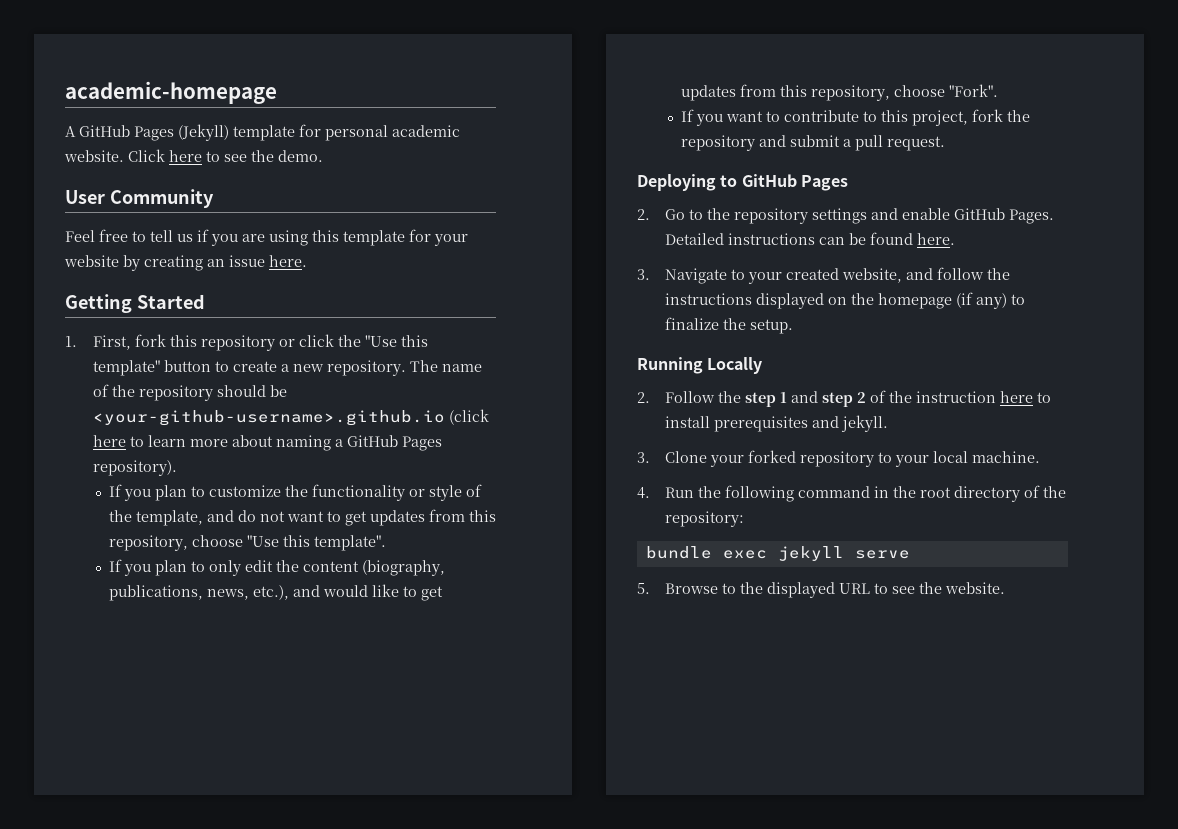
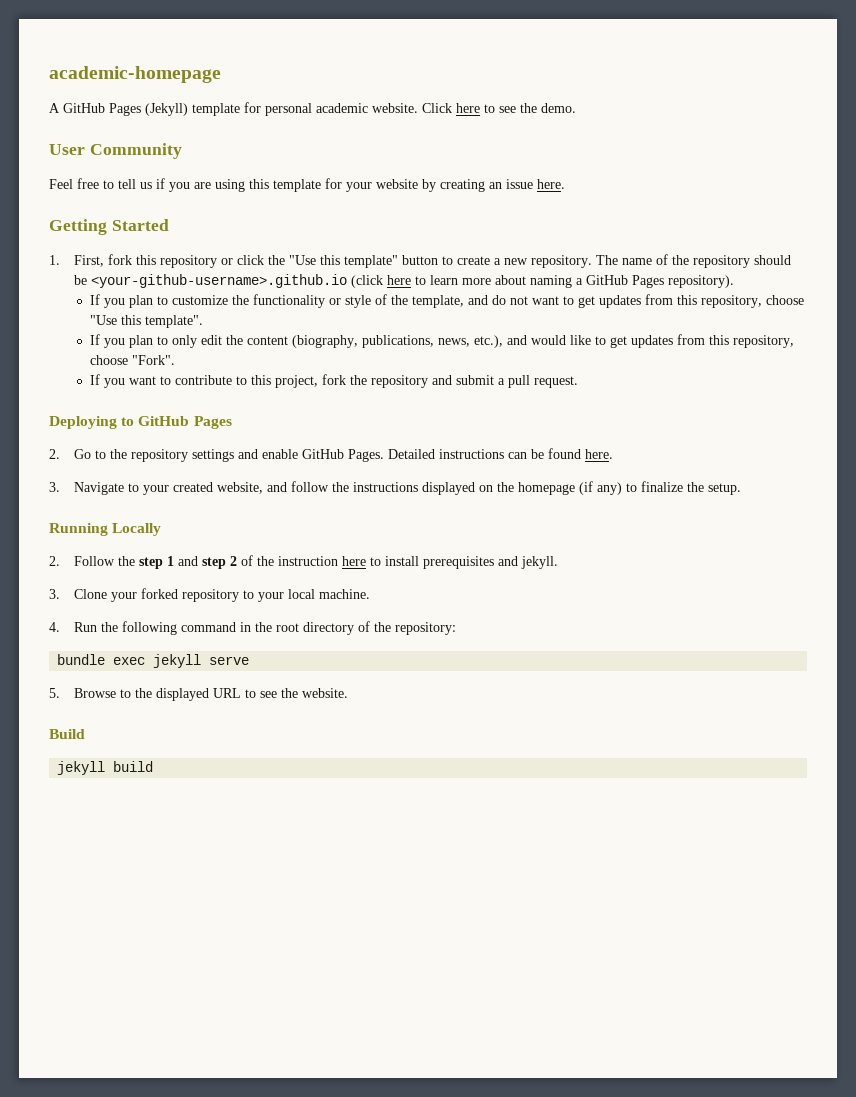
+ Build
+ jekyll build

